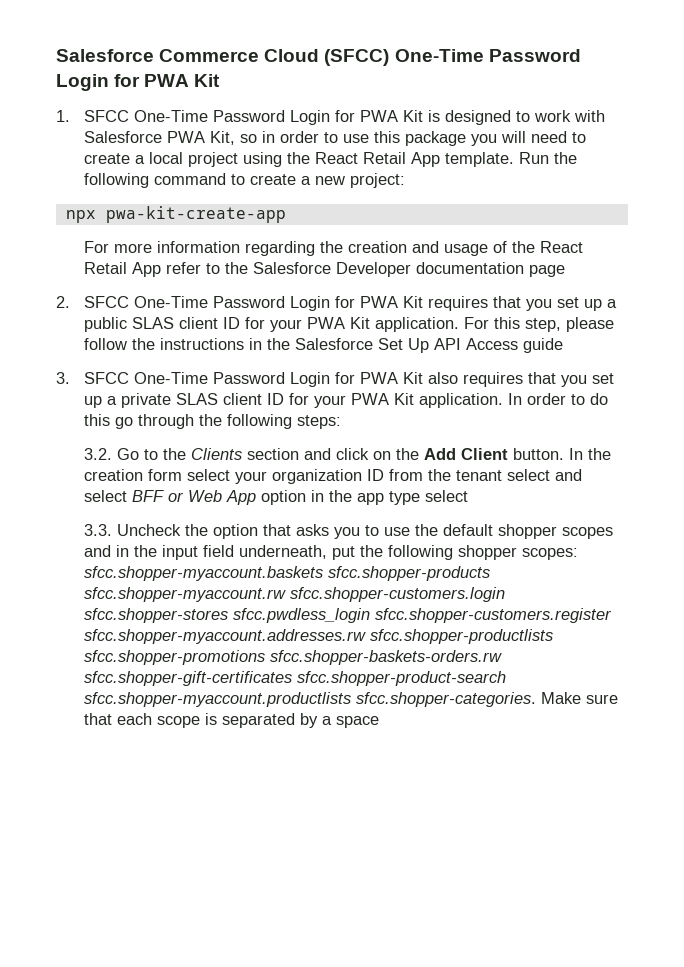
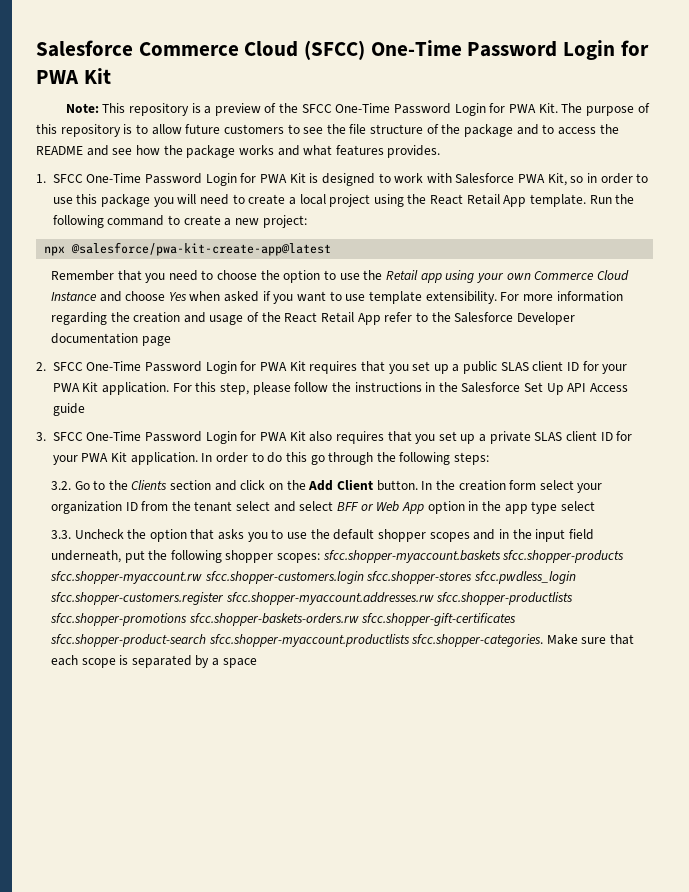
+ Note: This repository is a preview of the SFCC One-Time Password Login for PWA Kit. The purpose of this repository is to allow future customers to see the file structure of the package and to access the README and see how the package works and what features provides.
- npx pwa-kit-create-app
- For more information regarding the creation and usage of the React Retail App refer to the Salesforce Developer documentation page
+ npx @salesforce/pwa-kit-create-app@latest
+ Remember that you need to choose the option to use the Retail app using your own Commerce Cloud Instance and choose Yes when asked if you want to use template extensibility. For more information regarding the creation and usage of the React Retail App refer to the Salesforce Developer documentation page

